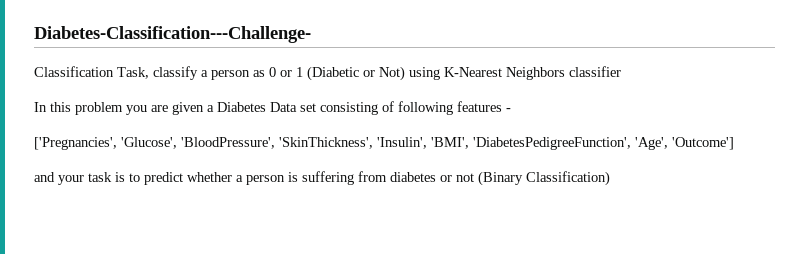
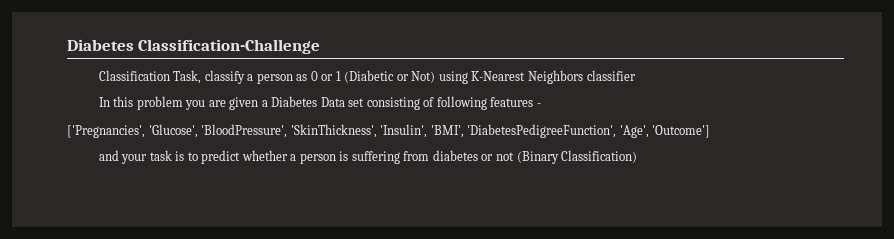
- Diabetes-Classification---Challenge-
+ Diabetes Classification-Challenge

